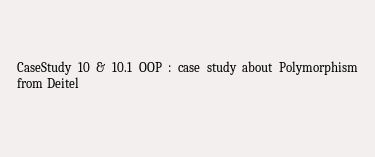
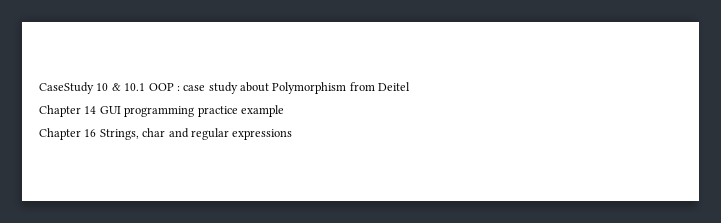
+ Chapter 14 GUI programming practice example
+ Chapter 16 Strings, char and regular expressions

